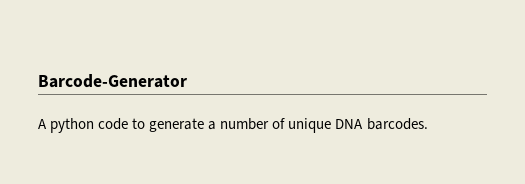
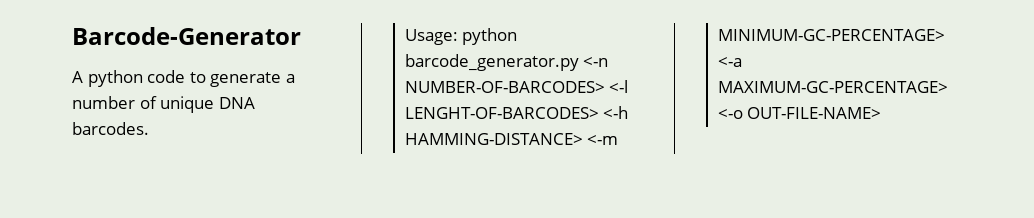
+ Usage: python barcode_generator.py <-n NUMBER-OF-BARCODES> <-l LENGHT-OF-BARCODES> <-h HAMMING-DISTANCE> <-m MINIMUM-GC-PERCENTAGE> <-a MAXIMUM-GC-PERCENTAGE> <-o OUT-FILE-NAME>

